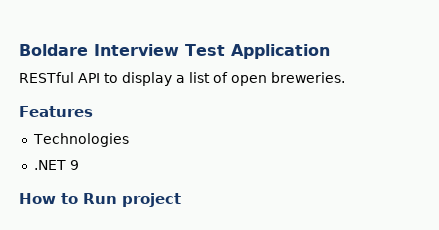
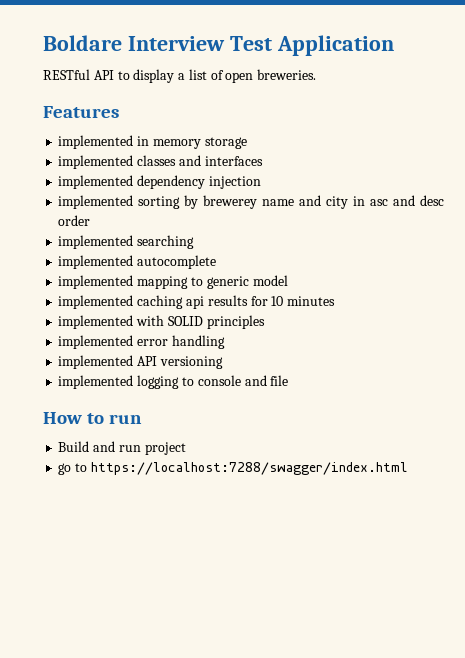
- Technologies
- .NET 9
- How to Run project
+ implemented in memory storage
+ implemented classes and interfaces
+ implemented dependency injection
+ implemented sorting by brewerey name and city in asc and desc order
+ implemented searching
+ implemented autocomplete
+ implemented mapping to generic model
+ implemented caching api results for 10 minutes
+ implemented with SOLID principles
+ implemented error handling
+ implemented API versioning
+ implemented logging to console and file
+ How to run
+ Build and run project
+ go to https://localhost:7288/swagger/index.html

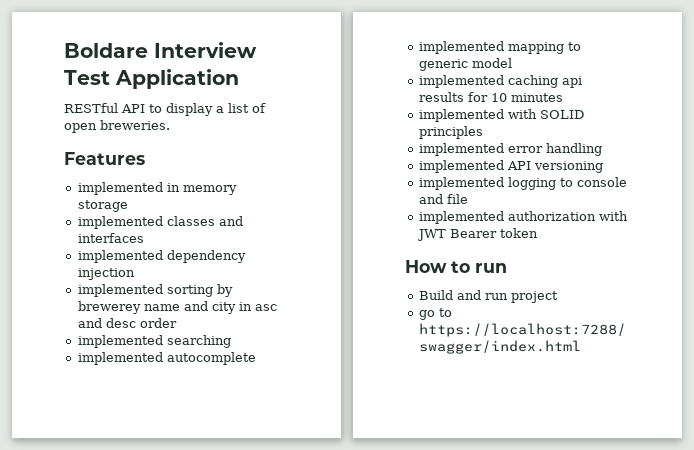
+ implemented authorization with JWT Bearer token

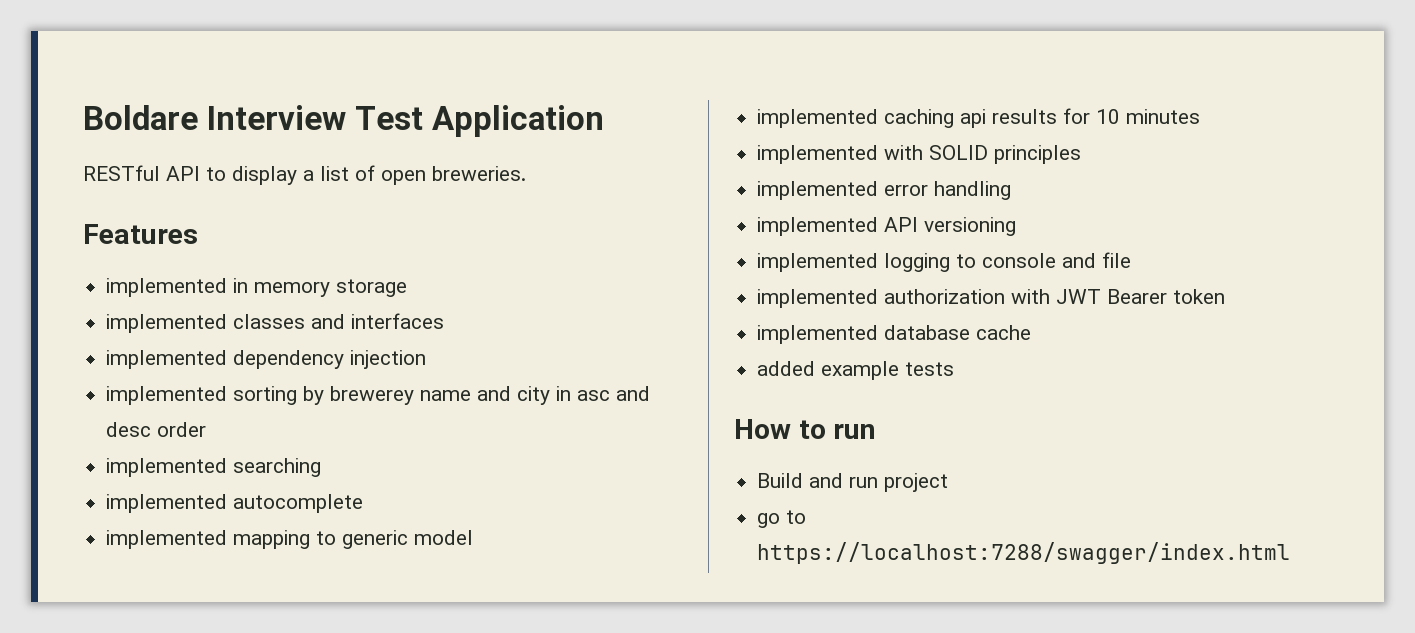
+ implemented database cache
+ added example tests

